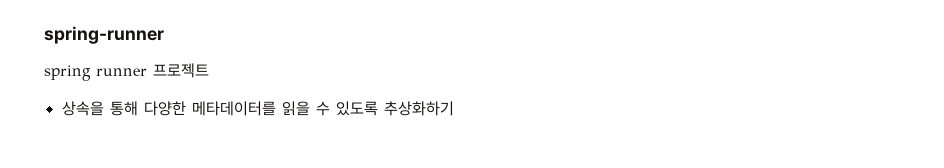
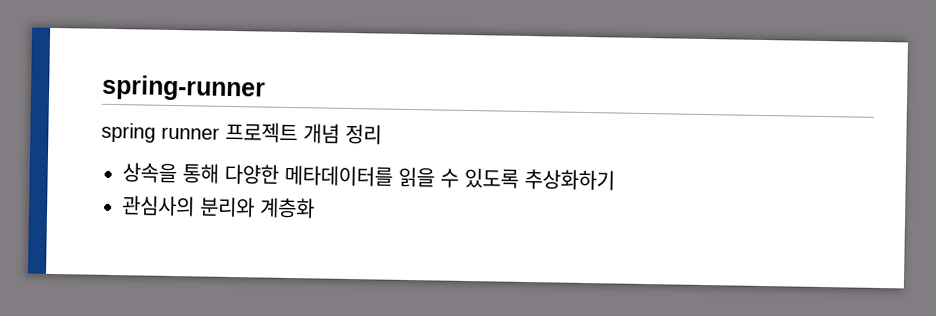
- spring runner 프로젝트
+ spring runner 프로젝트 개념 정리
+ 관심사의 분리와 계층화

